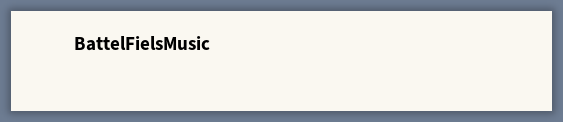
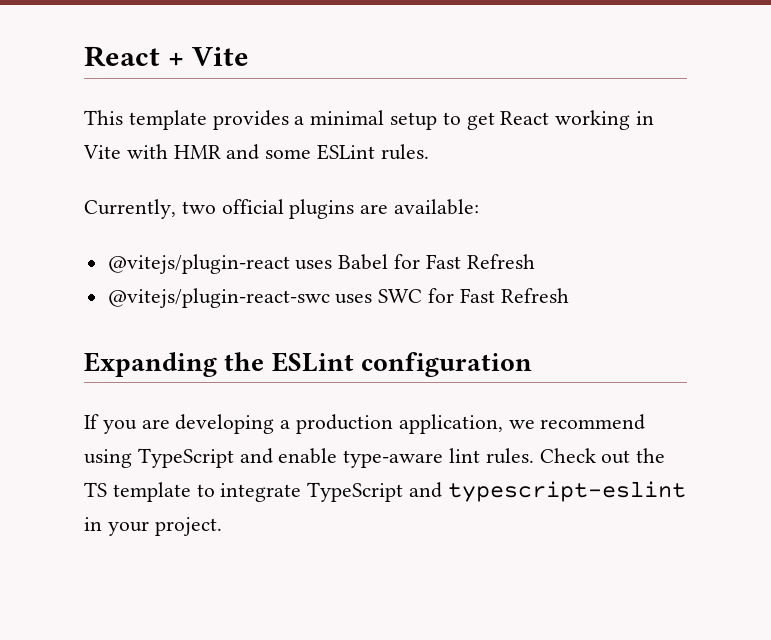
- BattelFielsMusic
+ React + Vite
+ This template provides a minimal setup to get React working in Vite with HMR and some ESLint rules.
+ Currently, two official plugins are available:
+ @vitejs/plugin-react uses Babel for Fast Refresh
+ @vitejs/plugin-react-swc uses SWC for Fast Refresh
+ Expanding the ESLint configuration
+ If you are developing a production application, we recommend using TypeScript and enable type-aware lint rules. Check out the TS template to integrate TypeScript and typescript-eslint in your project.

